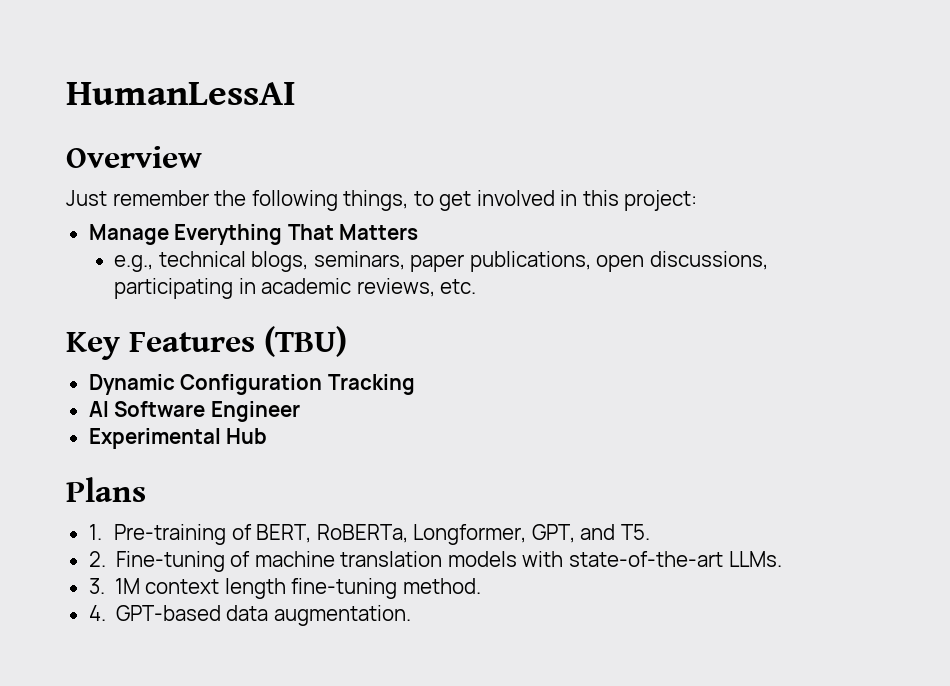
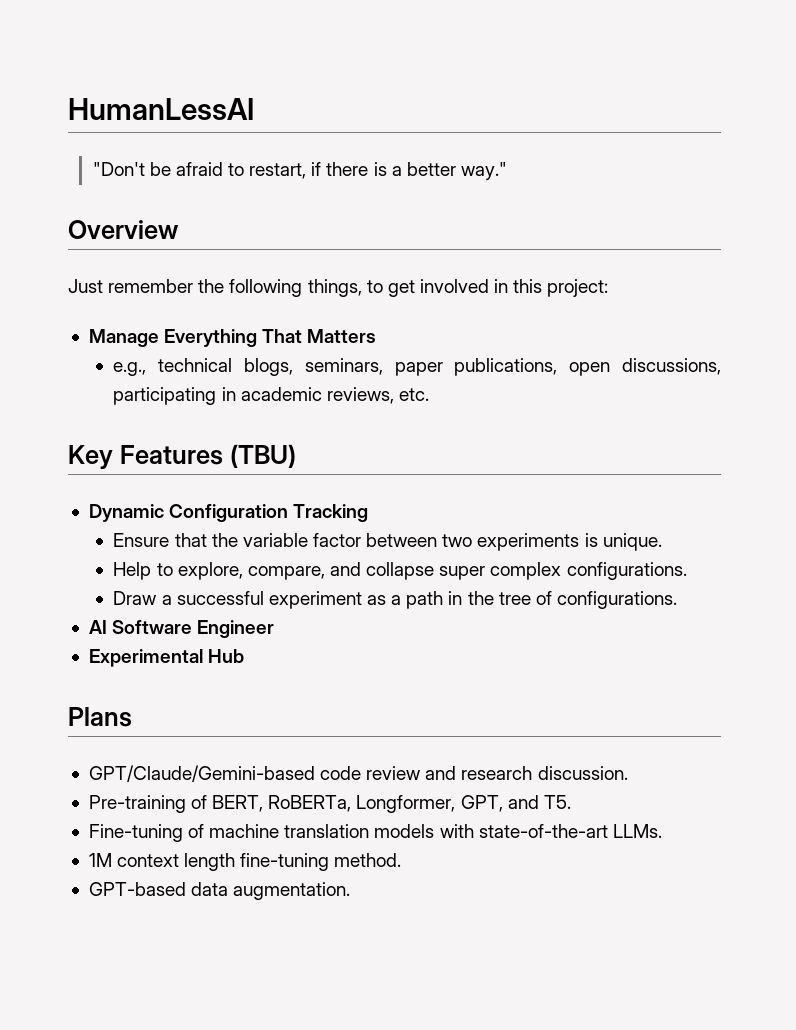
+ "Don't be afraid to restart, if there is a better way."
+ Ensure that the variable factor between two experiments is unique.
+ Help to explore, compare, and collapse super complex configurations.
+ Draw a successful experiment as a path in the tree of configurations.
- 1. Pre-training of BERT, RoBERTa, Longformer, GPT, and T5.
+ GPT/Claude/Gemini-based code review and research discussion.
+ Pre-training of BERT, RoBERTa, Longformer, GPT, and T5.
- 2. Fine-tuning of machine translation models with state-of-the-art LLMs.
+ Fine-tuning of machine translation models with state-of-the-art LLMs.
- 3. 1M context length fine-tuning method.
+ 1M context length fine-tuning method.
- 4. GPT-based data augmentation.
+ GPT-based data augmentation.

